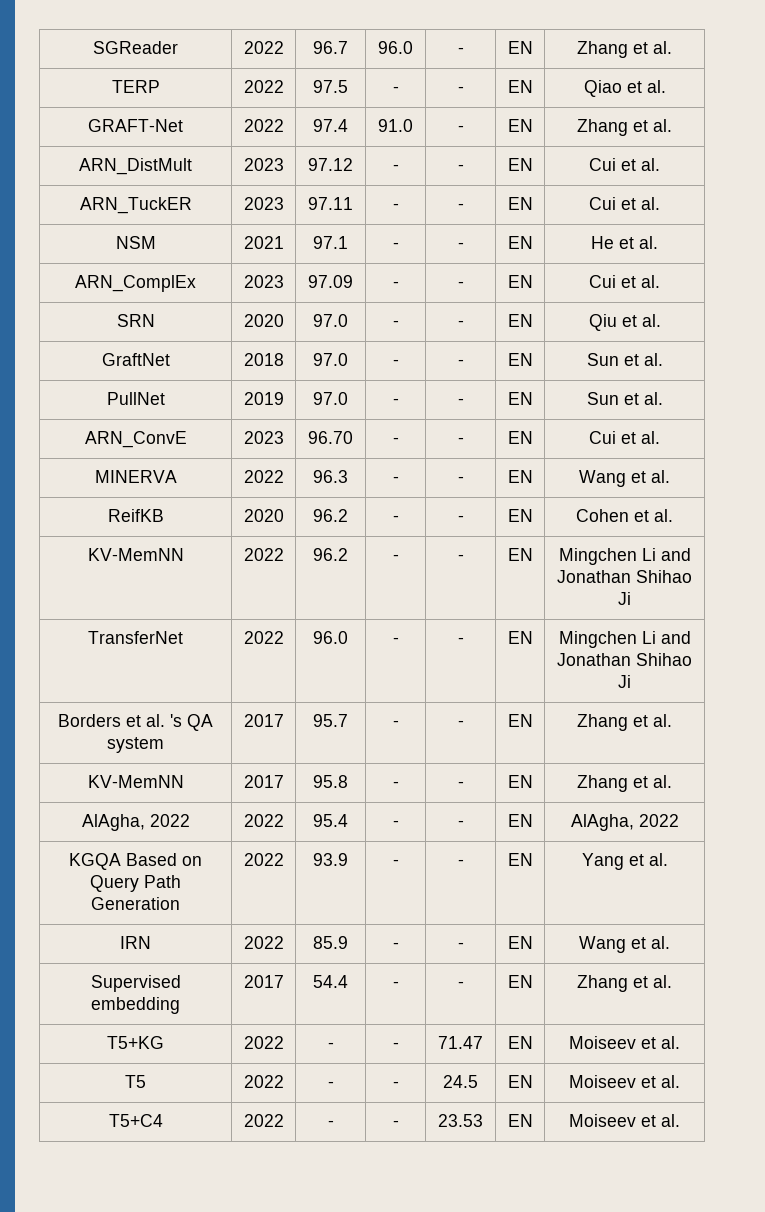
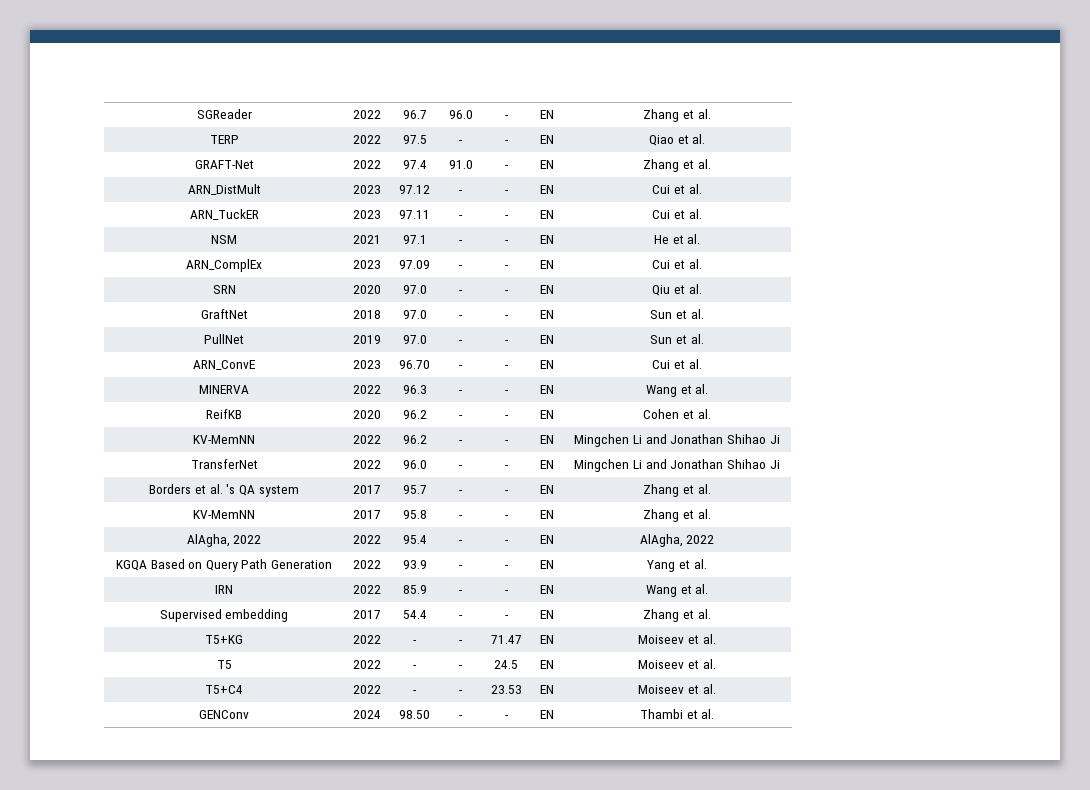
+ GENConv | 2024 | 98.50 | - | - | EN | Thambi et al.

